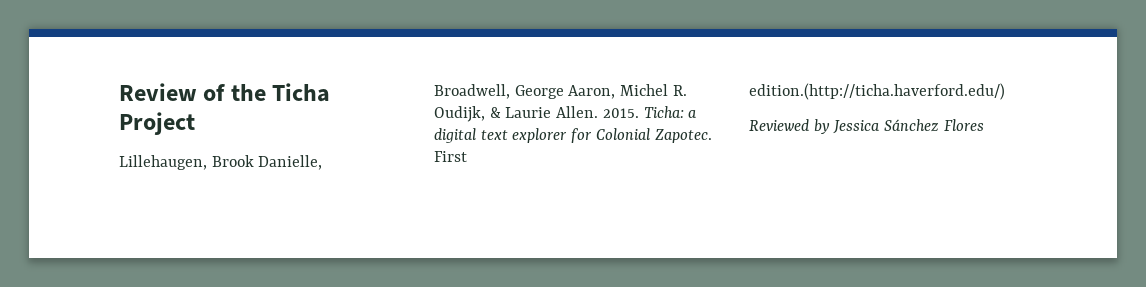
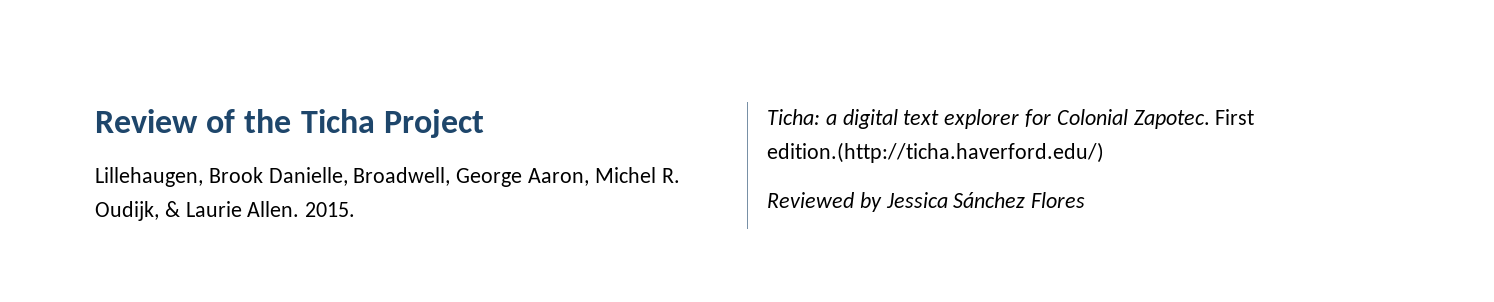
- 2015. Ticha: a digital text explorer for Colonial Zapotec.
+ 2015.
+ Ticha: a digital text explorer for Colonial Zapotec.

